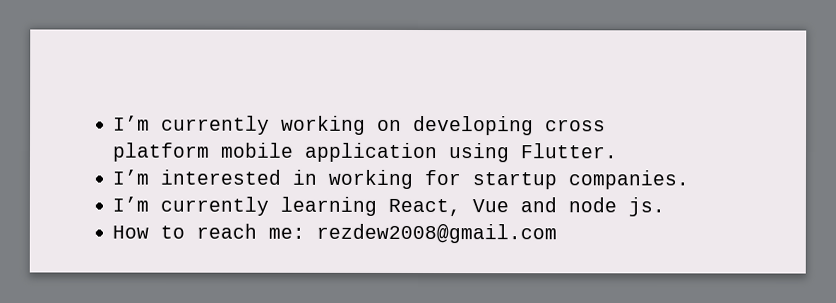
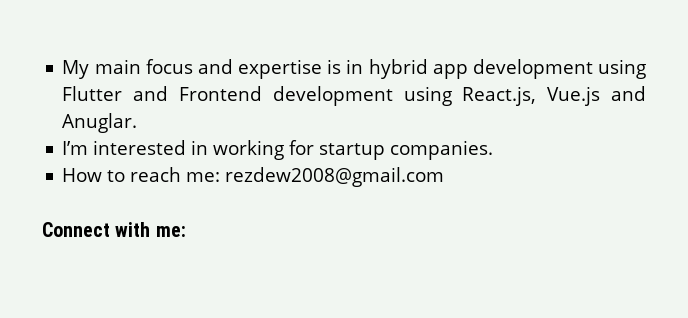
- I’m currently working on developing cross platform mobile application using Flutter.
+ My main focus and expertise is in hybrid app development using Flutter and Frontend development using React.js, Vue.js and Anuglar.
- I’m currently learning React, Vue and node js.
+ Connect with me:

